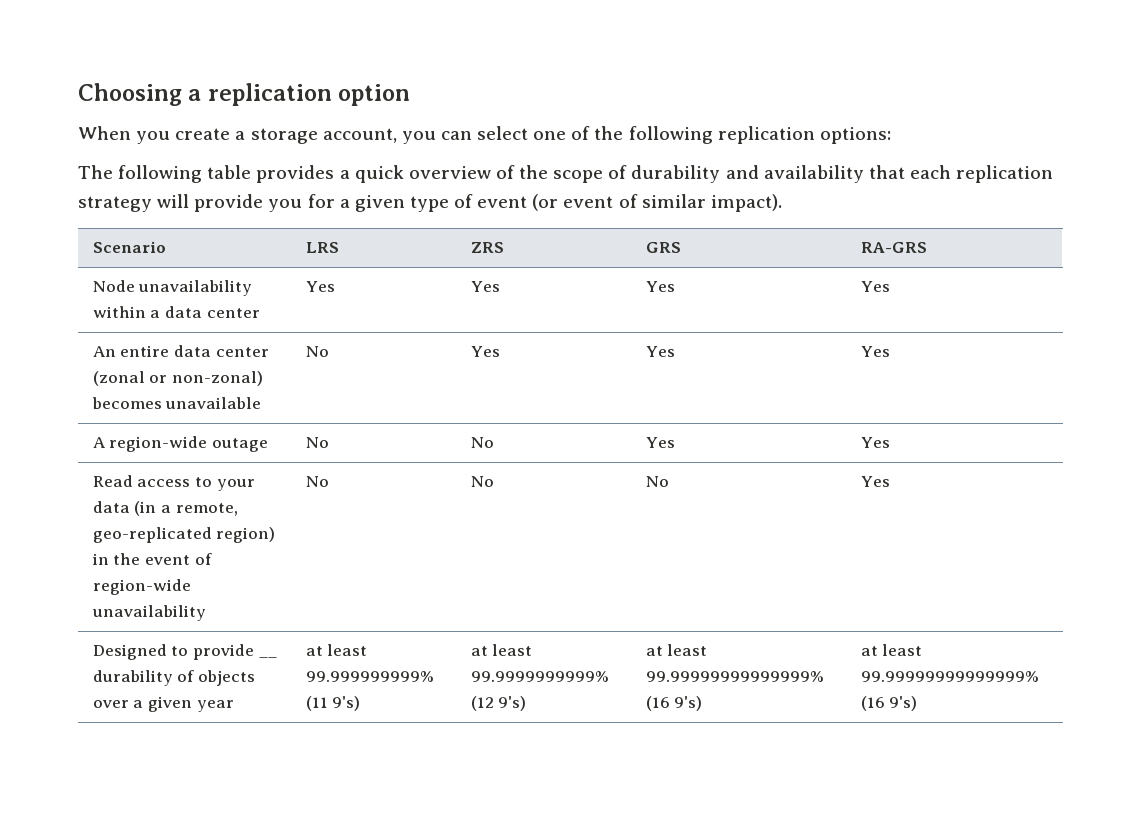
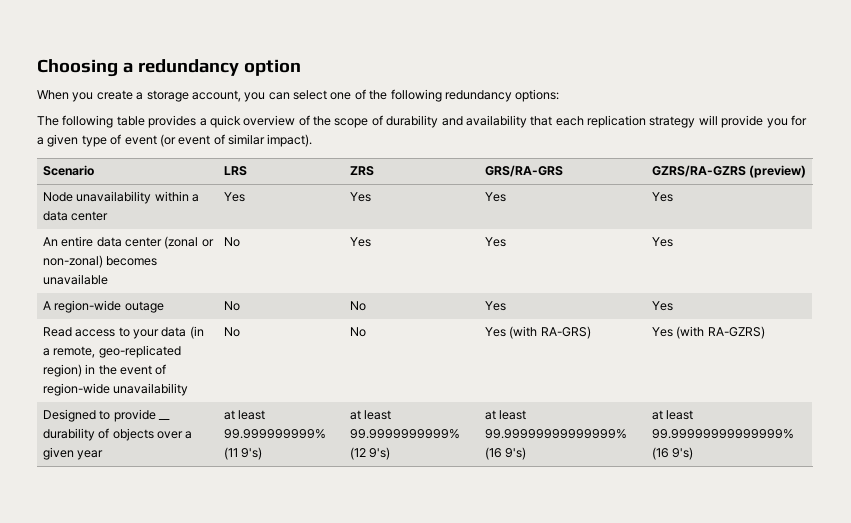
- Choosing a replication option
+ Choosing a redundancy option
- When you create a storage account, you can select one of the following replication options:
+ When you create a storage account, you can select one of the following redundancy options:
- Scenario | LRS | ZRS | GRS | RA-GRS
+ Scenario | LRS | ZRS | GRS/RA-GRS | GZRS/RA-GZRS (preview)
- Read access to your data (in a remote, geo-replicated region) in the event of region-wide unavailability | No | No | No | Yes
+ Read access to your data (in a remote, geo-replicated region) in the event of region-wide unavailability | No | No | Yes (with RA-GRS) | Yes (with RA-GZRS)

